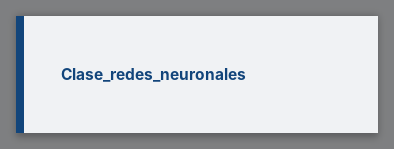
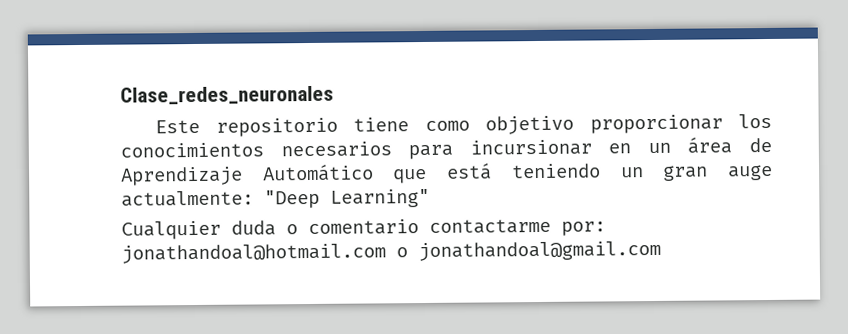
+ Este repositorio tiene como objetivo proporcionar los conocimientos necesarios para incursionar en un área de Aprendizaje Automático que está teniendo un gran auge actualmente: "Deep Learning"
+ Cualquier duda o comentario contactarme por: jonathandoal@hotmail.com o jonathandoal@gmail.com

